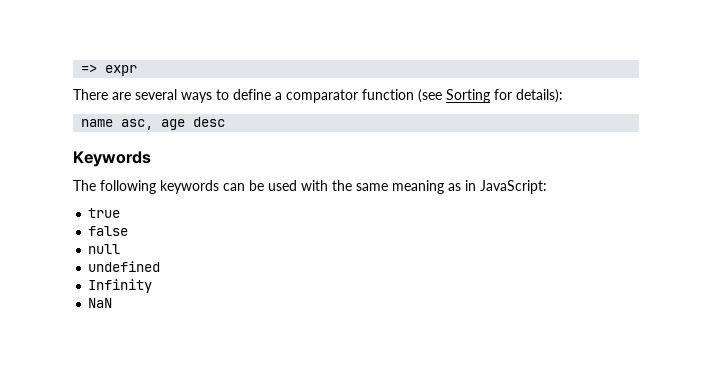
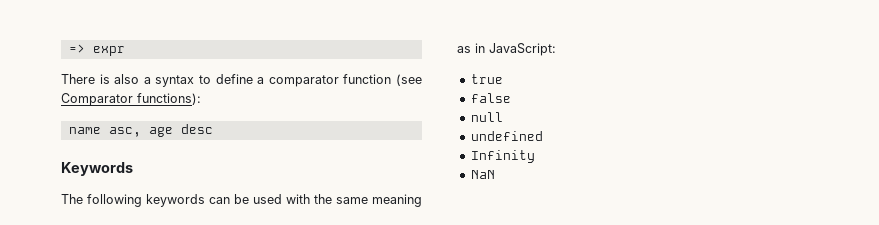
- There are several ways to define a comparator function (see Sorting for details):
+ There is also a syntax to define a comparator function (see Comparator functions):

